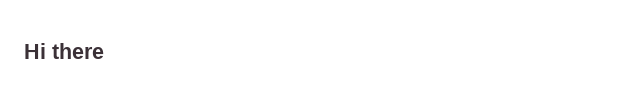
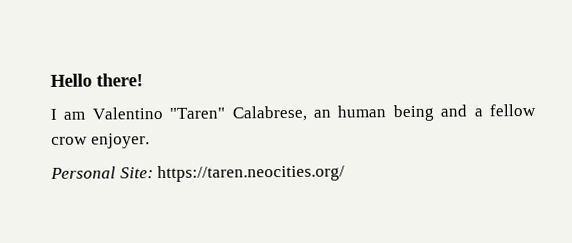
- Hi there
+ Hello there!
+ I am Valentino "Taren" Calabrese, an human being and a fellow crow enjoyer.
+ Personal Site: https://taren.neocities.org/

